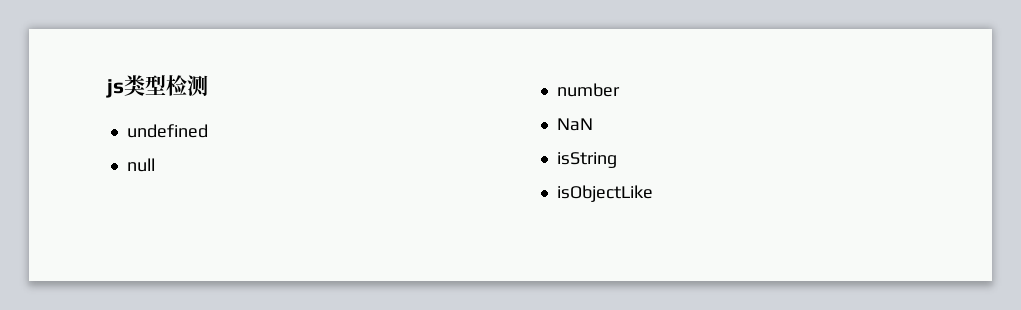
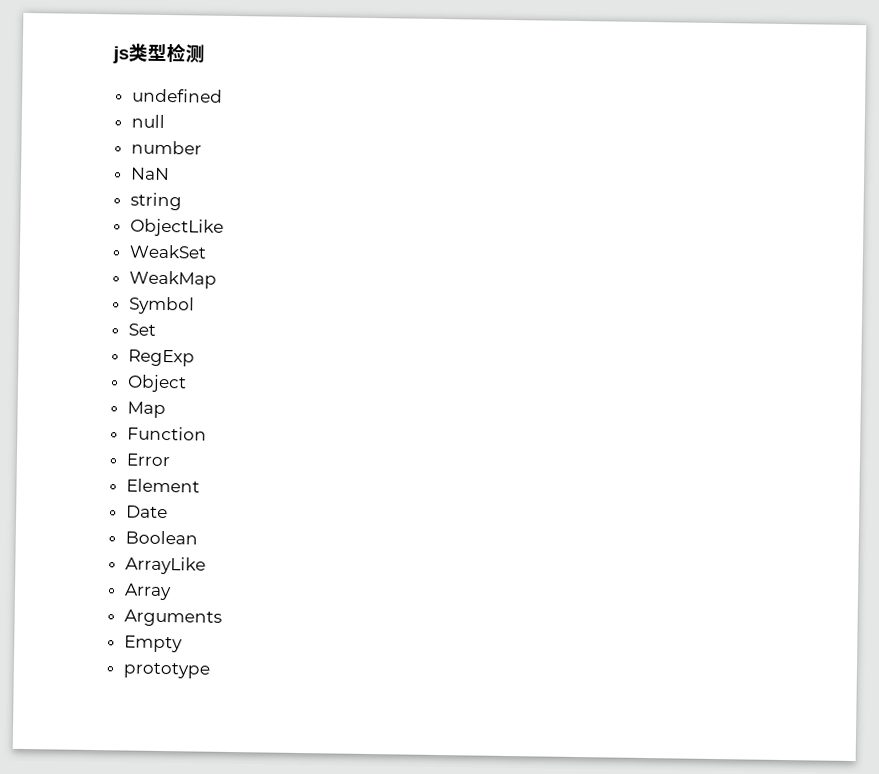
- isString
- isObjectLike
+ string
+ ObjectLike
+ WeakSet
+ WeakMap
+ Symbol
+ Set
+ RegExp
+ Object
+ Map
+ Function
+ Error
+ Element
+ Date
+ Boolean
+ ArrayLike
+ Array
+ Arguments
+ Empty
+ prototype

